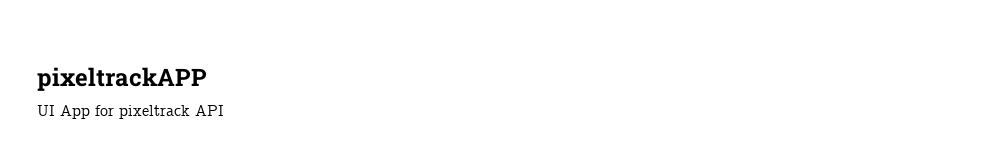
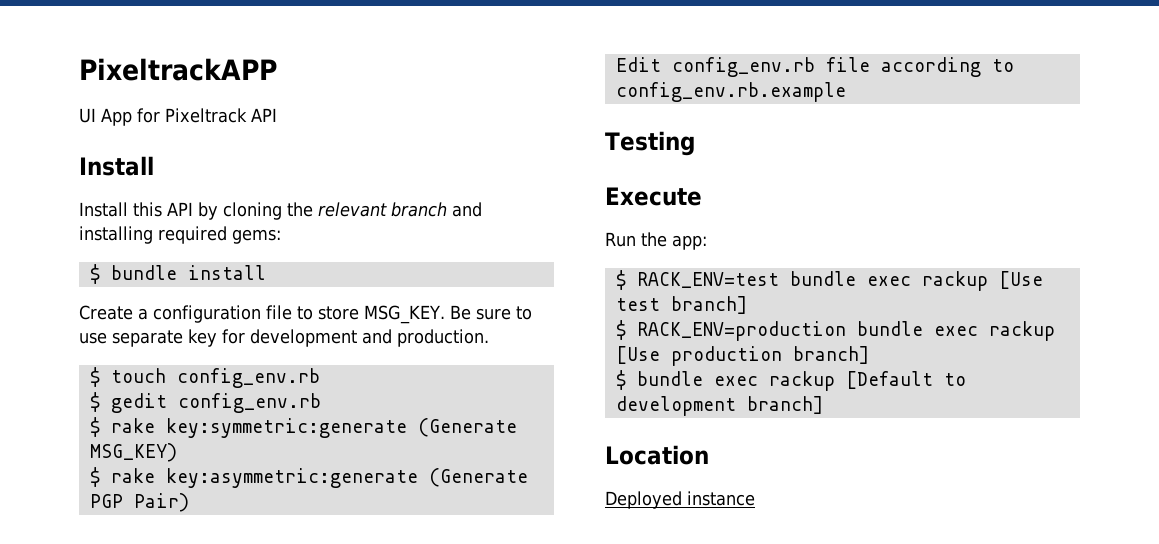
- pixeltrackAPP
+ PixeltrackAPP
- UI App for pixeltrack API
+ UI App for Pixeltrack API
+ Install
+ Install this API by cloning the relevant branch and installing required gems:
+ $ bundle install
+ Create a configuration file to store MSG_KEY. Be sure to use separate key for development and production.
+ $ touch config_env.rb
+ $ gedit config_env.rb
+ $ rake key:symmetric:generate (Generate MSG_KEY)
+ $ rake key:asymmetric:generate (Generate PGP Pair)
+ Edit config_env.rb file according to config_env.rb.example
+ Testing
+ Execute
+ Run the app:
+ $ RACK_ENV=test bundle exec rackup [Use test branch]
+ $ RACK_ENV=production bundle exec rackup [Use production branch]
+ $ bundle exec rackup [Default to development branch]
+ Location
+ Deployed instance

